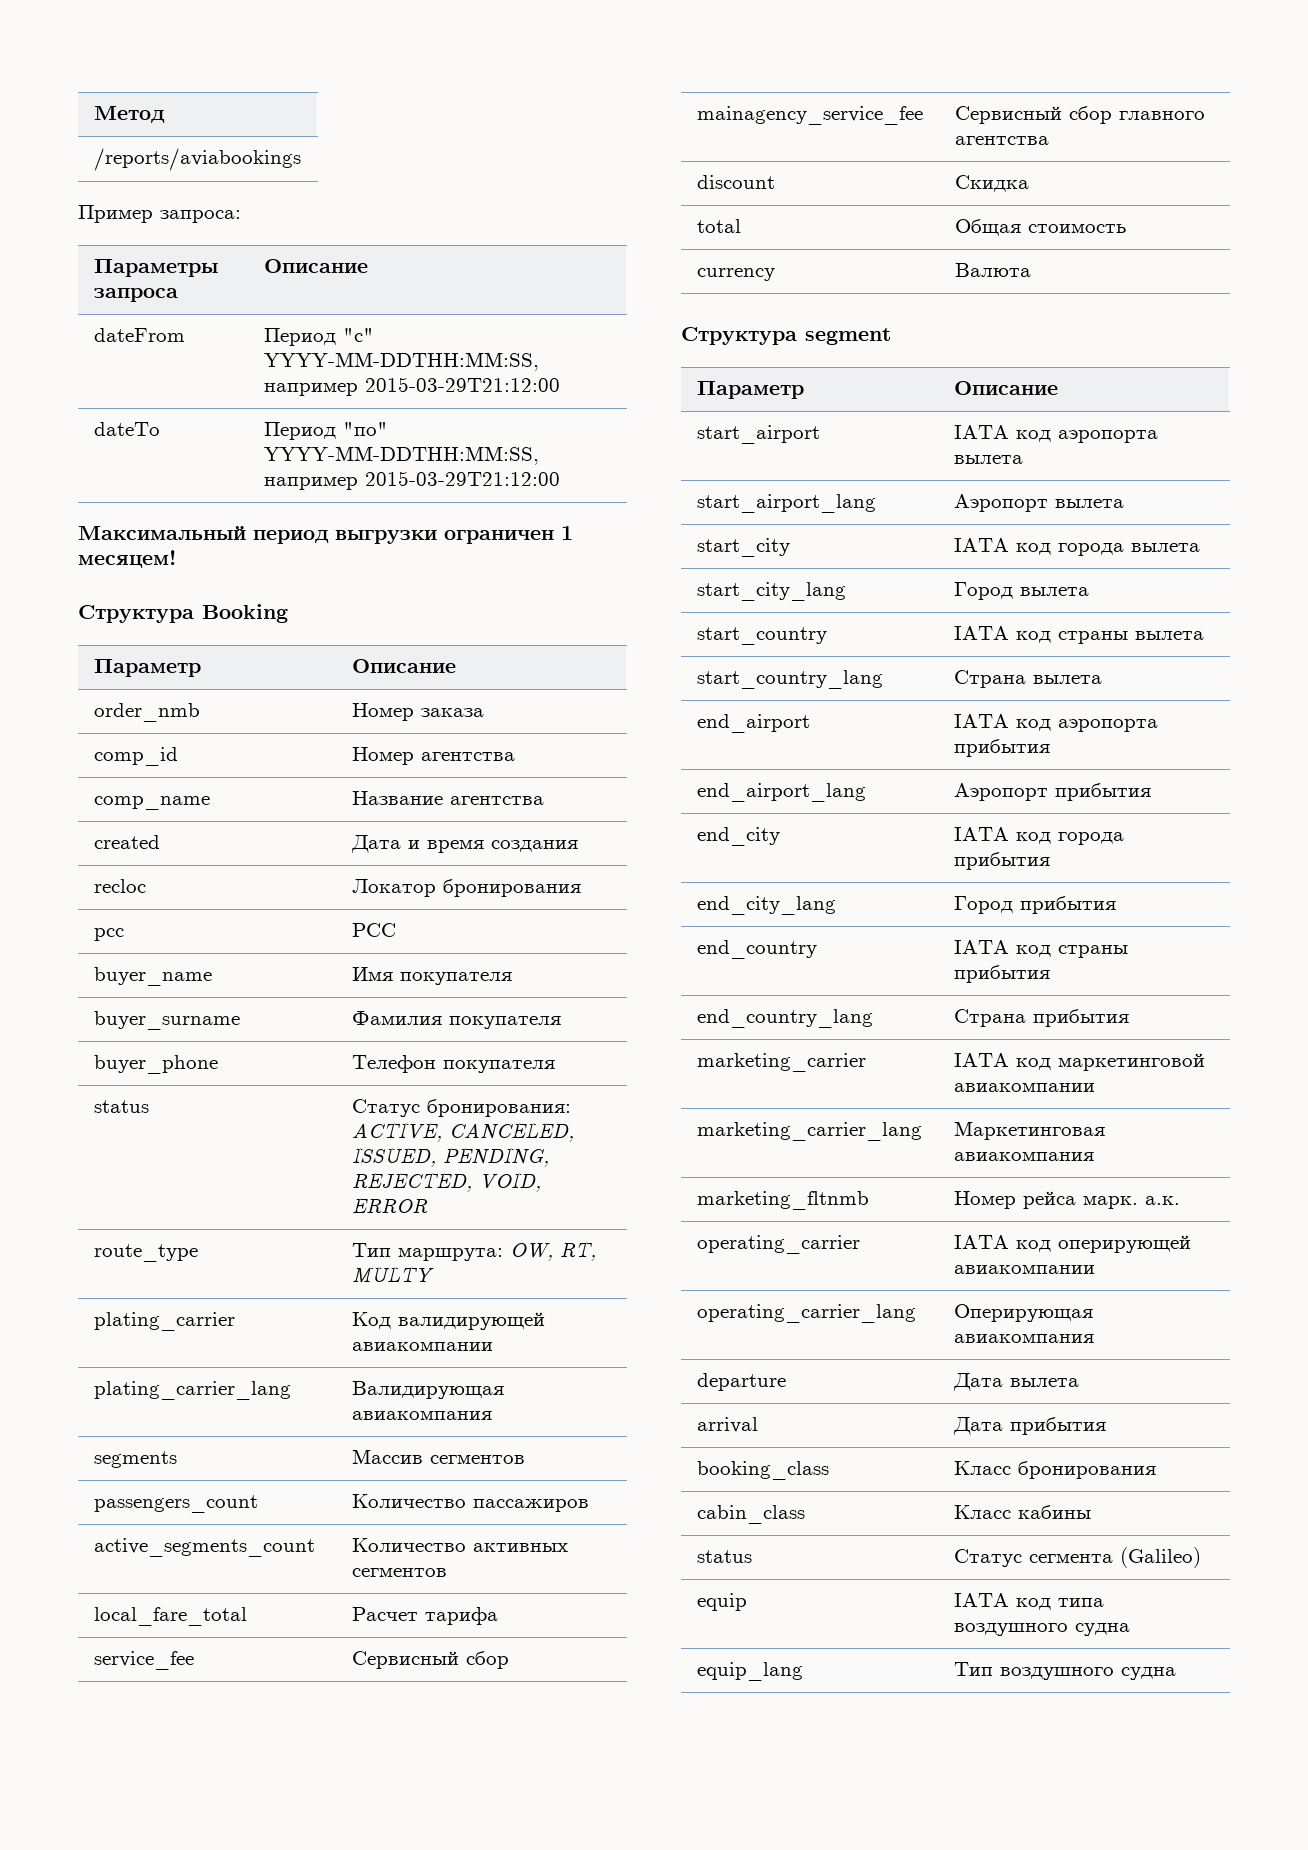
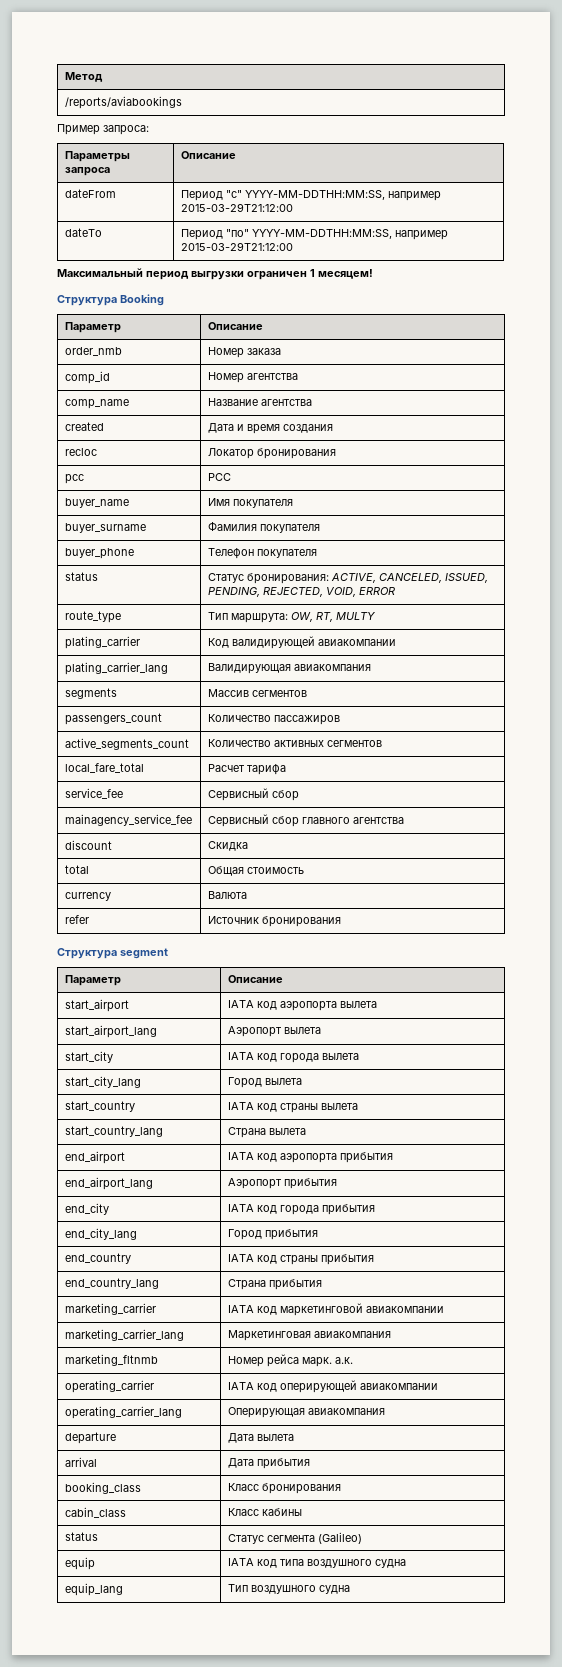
+ refer | Источник бронирования

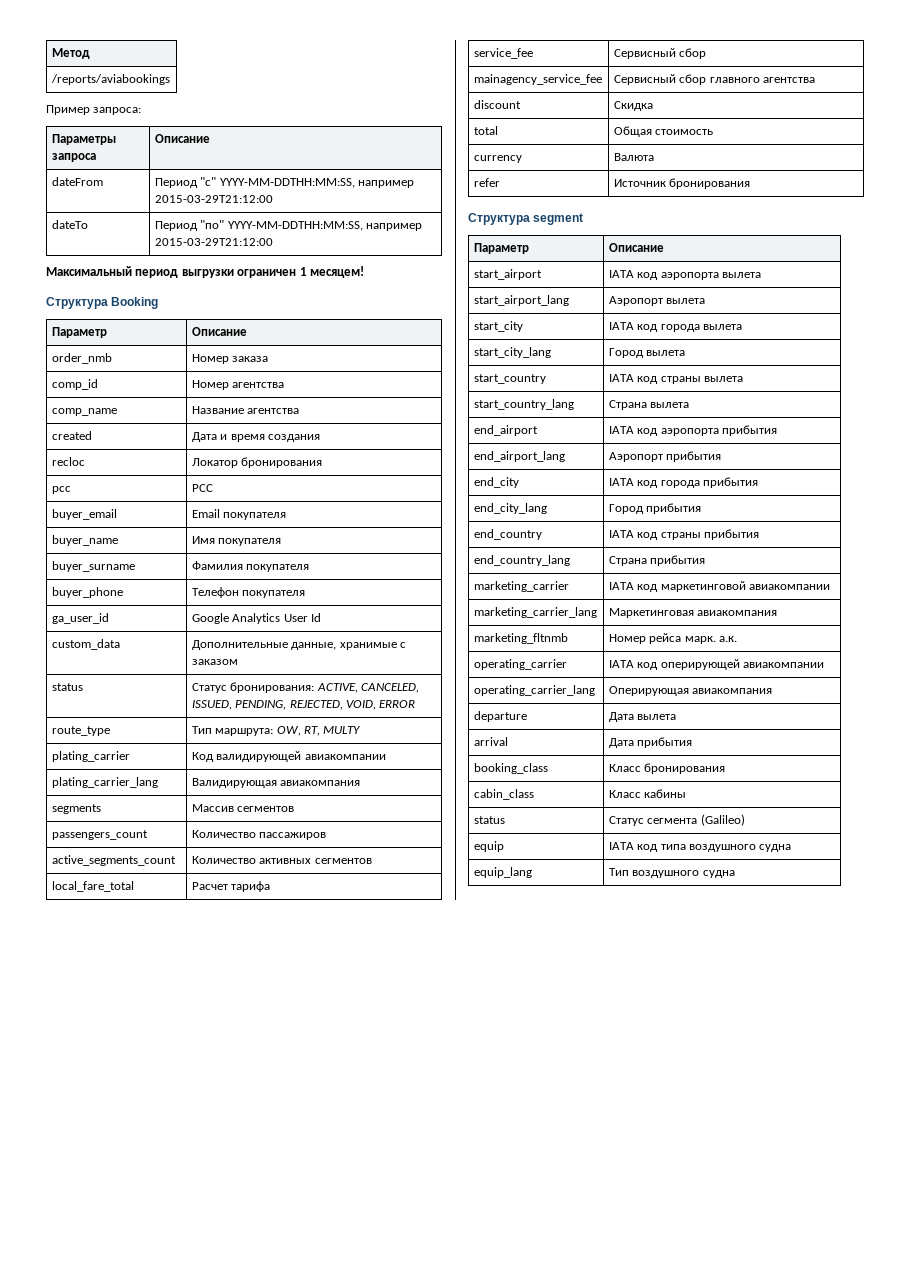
+ buyer_email | Email покупателя
+ ga_user_id | Google Analytics User Id
+ custom_data | Дополнительные данные, хранимые с заказом

